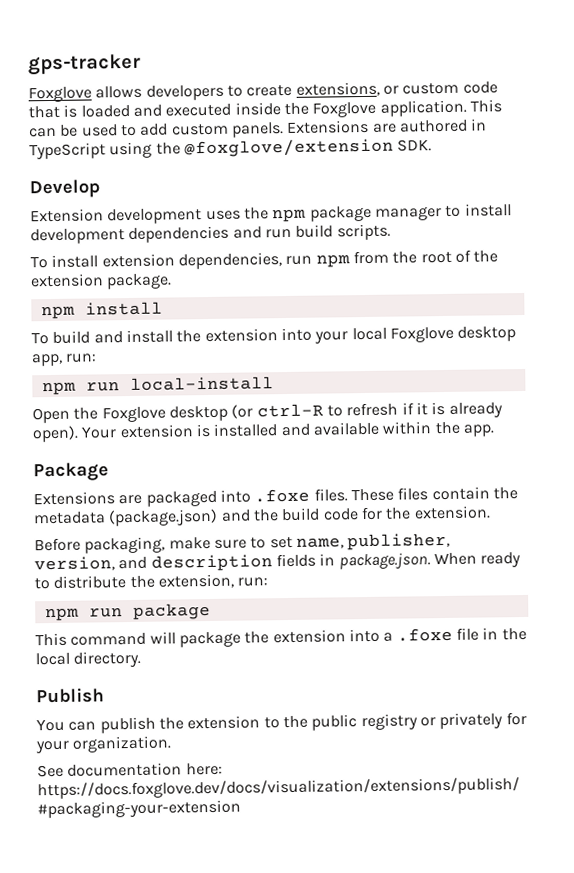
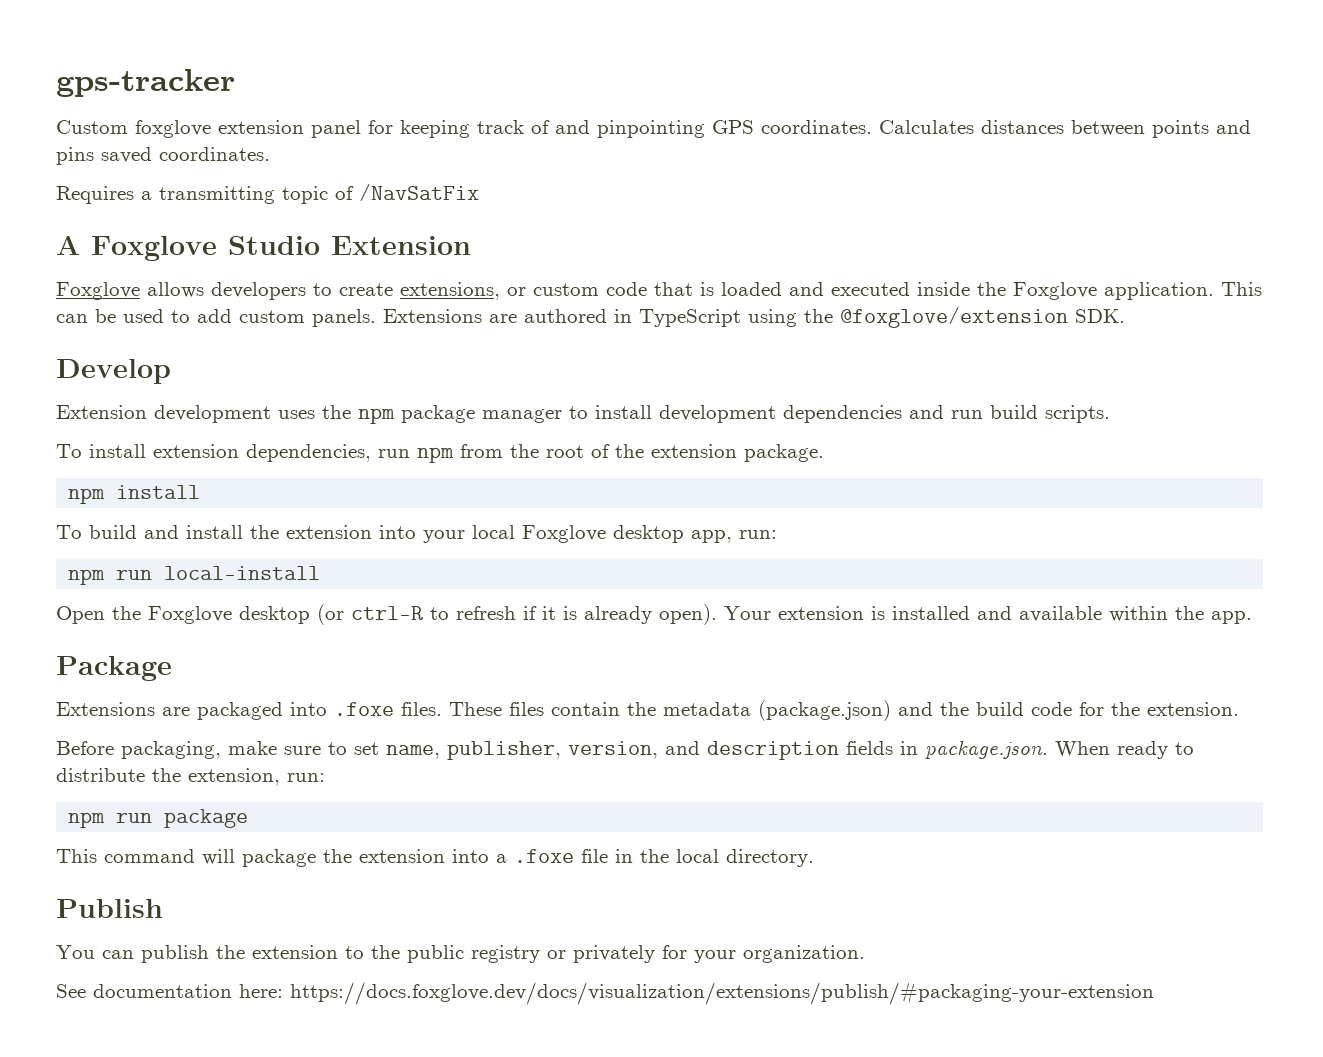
+ Custom foxglove extension panel for keeping track of and pinpointing GPS coordinates. Calculates distances between points and pins saved coordinates.
+ Requires a transmitting topic of /NavSatFix
+ A Foxglove Studio Extension

